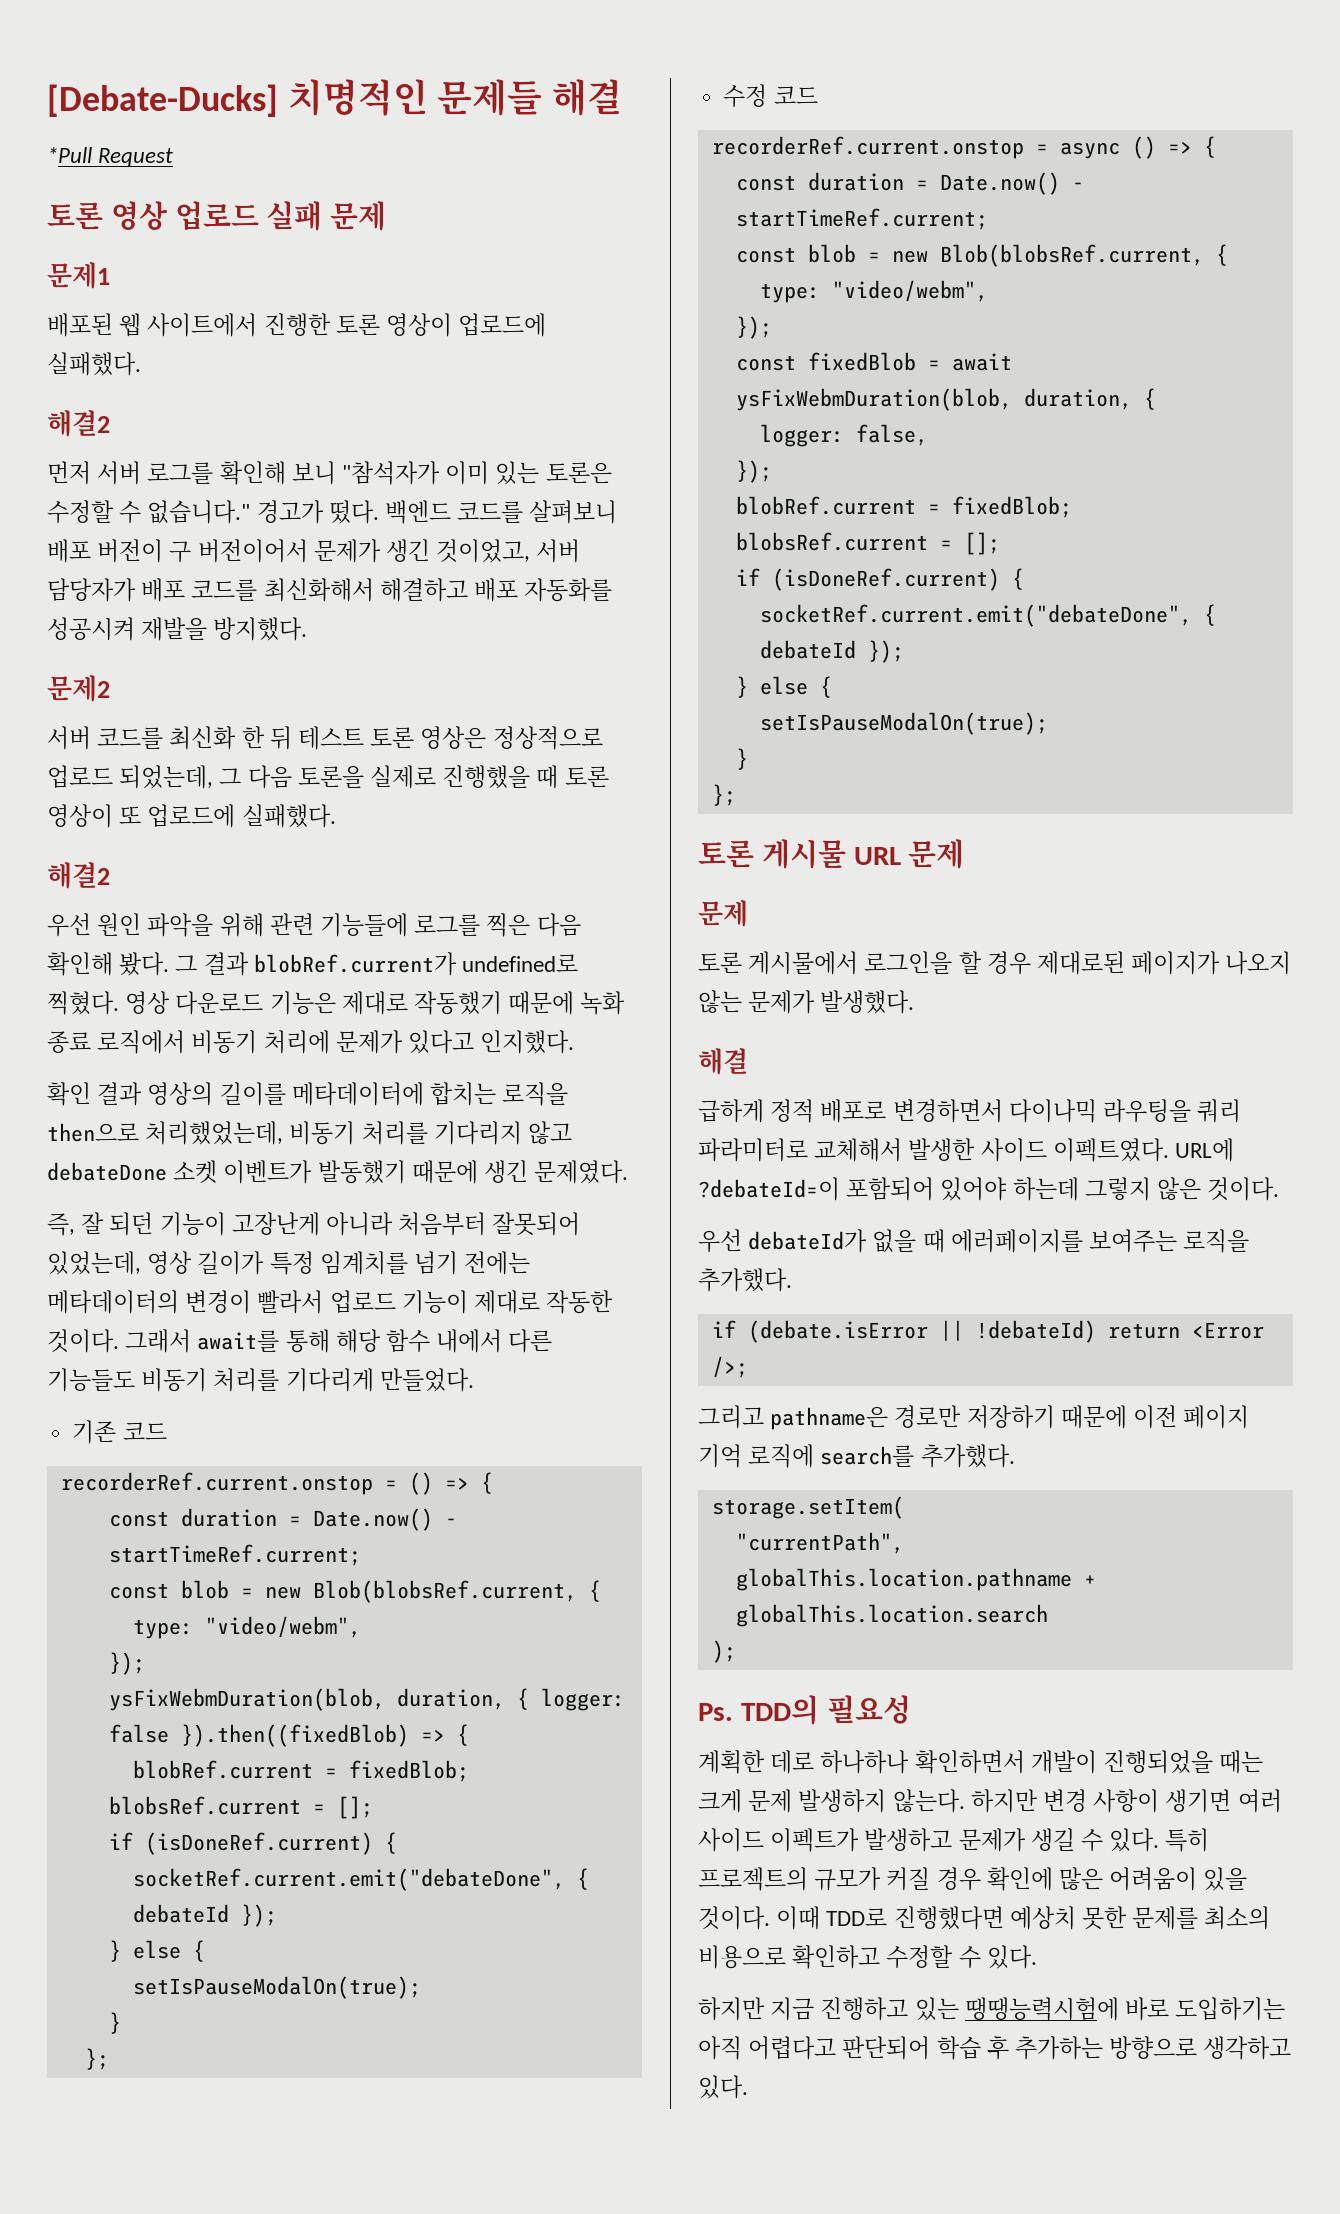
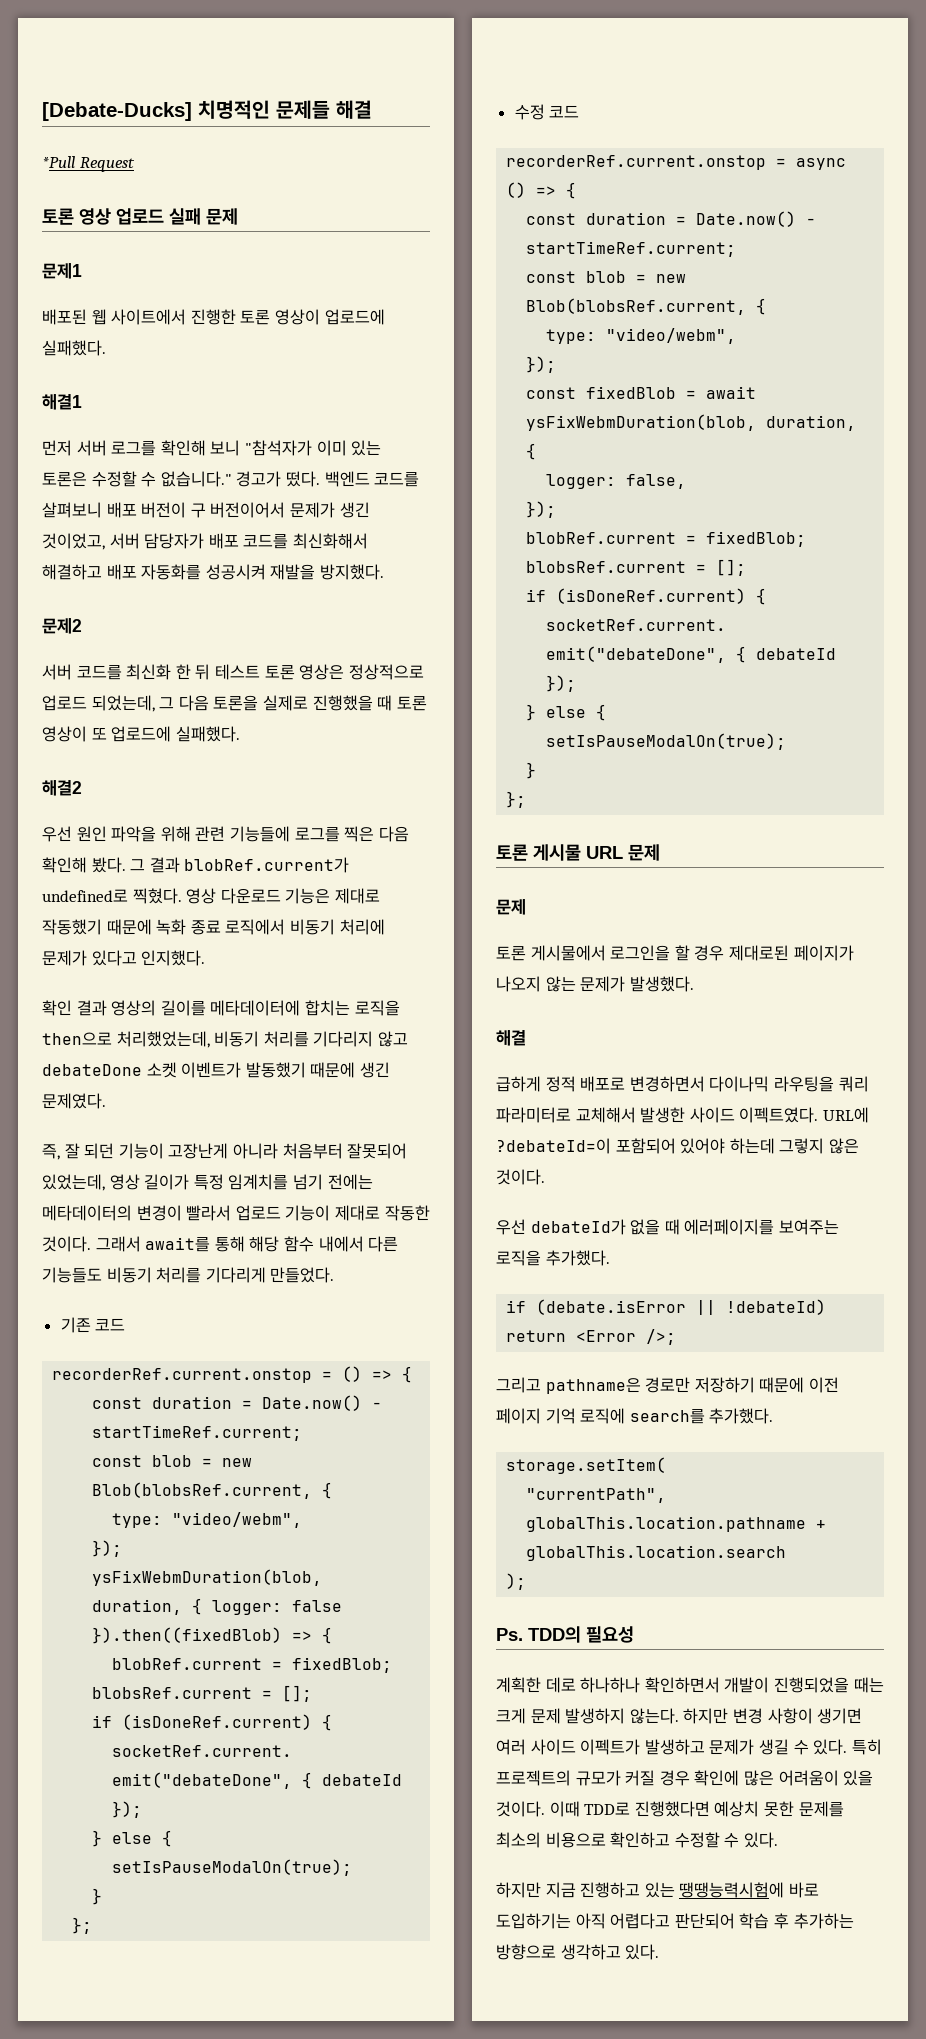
  배포된 웹 사이트에서 진행한 토론 영상이 업로드에 실패했다.
- 해결2
+ 해결1

